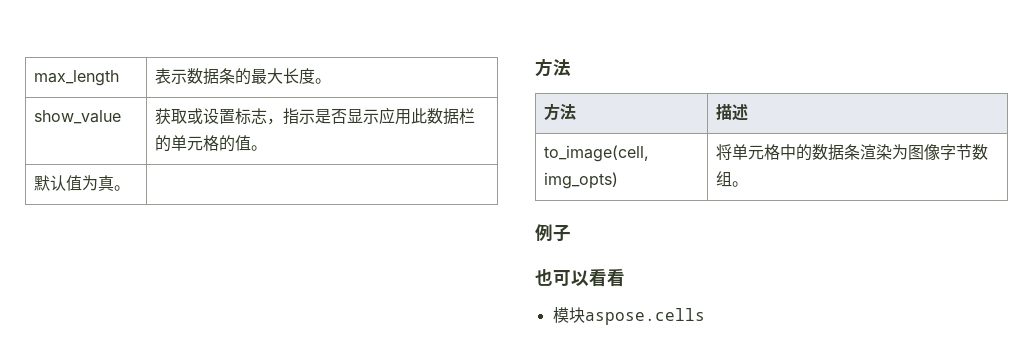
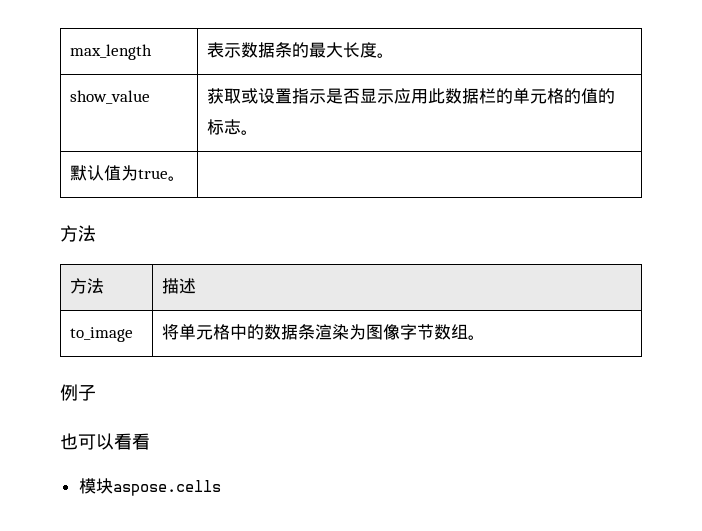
- show_value | 获取或设置标志，指示是否显示应用此数据栏的单元格的值。
+ show_value | 获取或设置指示是否显示应用此数据栏的单元格的值的标志。
- 默认值为真。 |
+ 默认值为true。 |
- to_image(cell, img_opts) | 将单元格中的数据条渲染为图像字节数组。
+ to_image | 将单元格中的数据条渲染为图像字节数组。

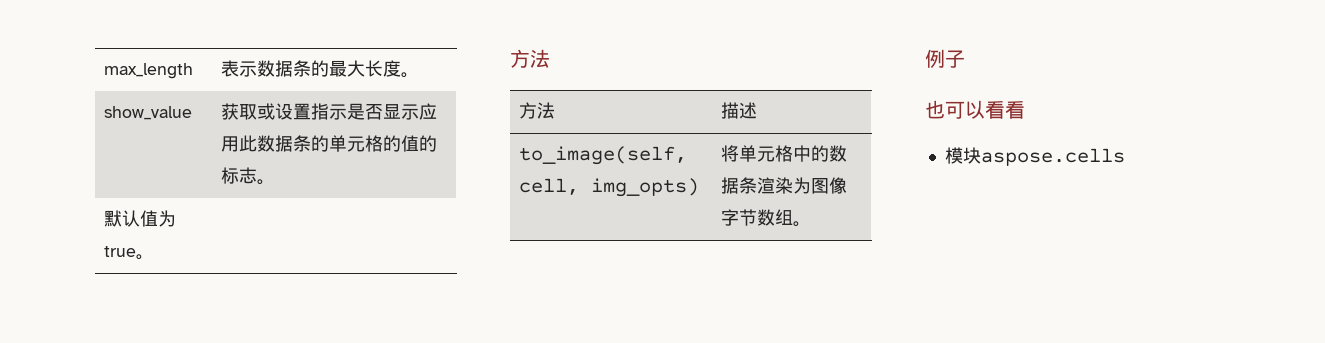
- show_value | 获取或设置指示是否显示应用此数据栏的单元格的值的标志。
+ show_value | 获取或设置指示是否显示应用此数据条的单元格的值的标志。
- to_image | 将单元格中的数据条渲染为图像字节数组。
+ to_image(self, cell, img_opts) | 将单元格中的数据条渲染为图像字节数组。

